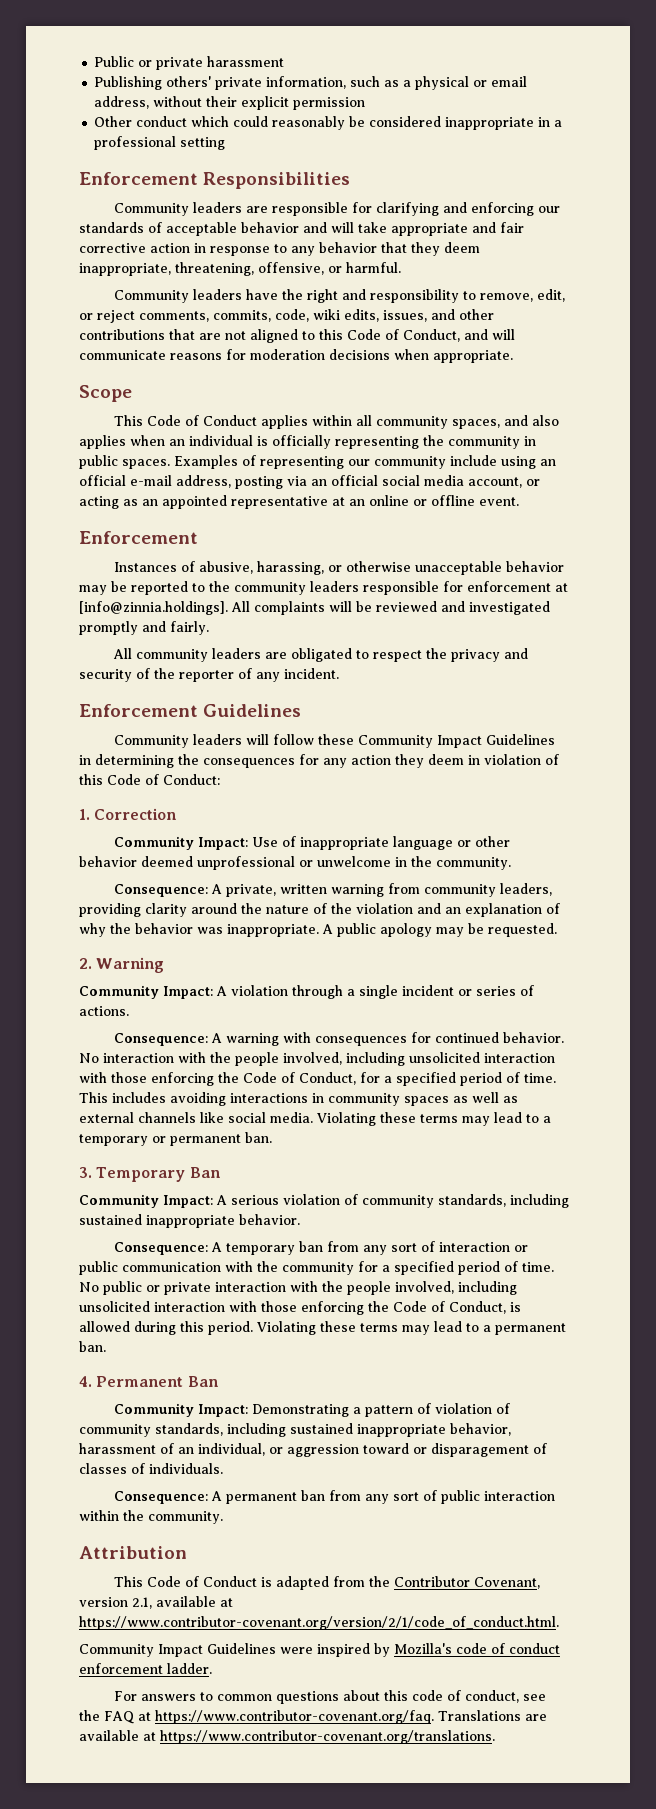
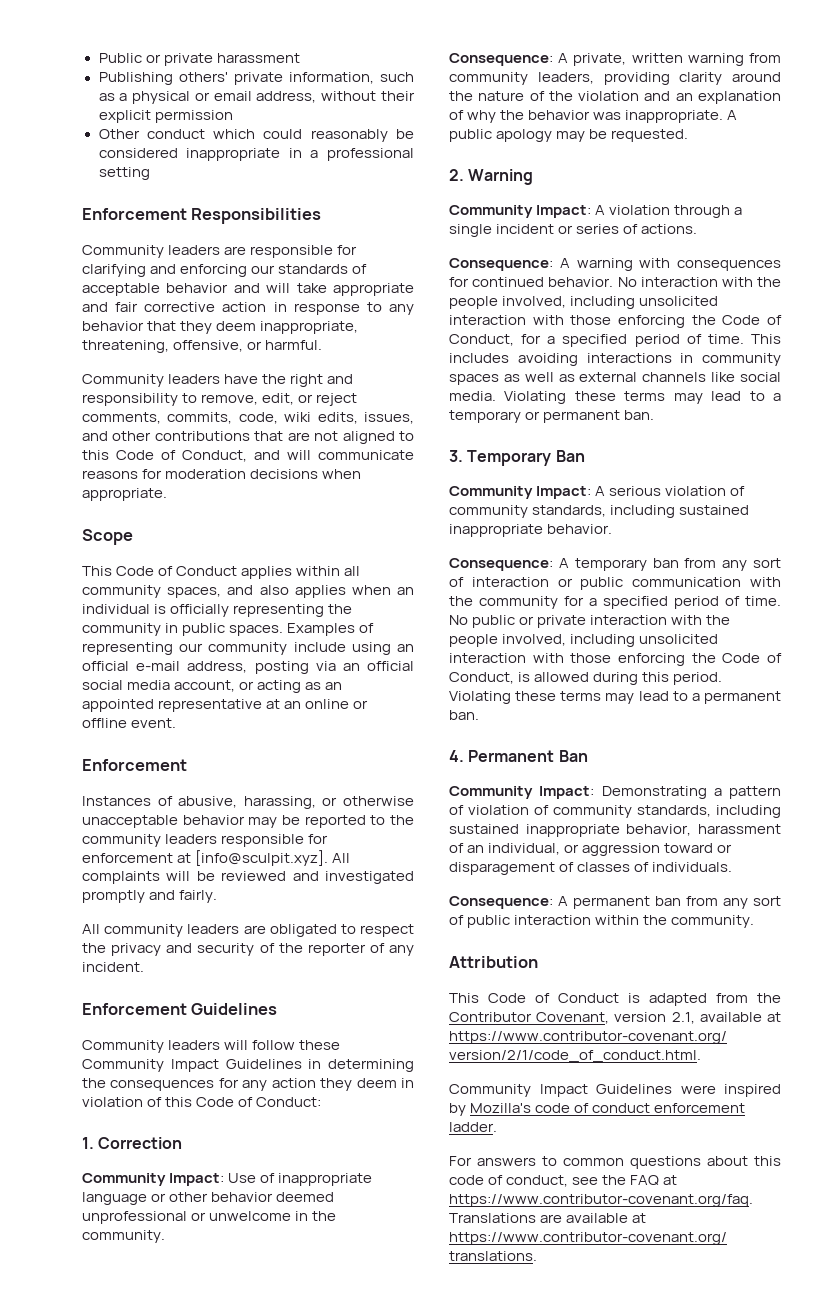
- Instances of abusive, harassing, or otherwise unacceptable behavior may be reported to the community leaders responsible for enforcement at [info@zinnia.holdings]. All complaints will be reviewed and investigated promptly and fairly.
+ Instances of abusive, harassing, or otherwise unacceptable behavior may be reported to the community leaders responsible for enforcement at [info@sculpit.xyz]. All complaints will be reviewed and investigated promptly and fairly.

